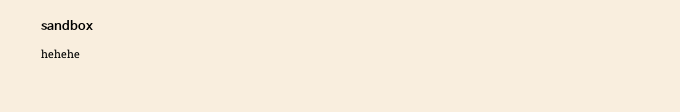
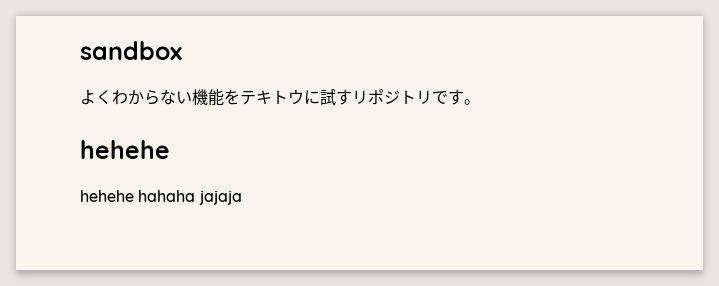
+ よくわからない機能をテキトウに試すリポジトリです。
  hehehe
+ hehehe hahaha jajaja

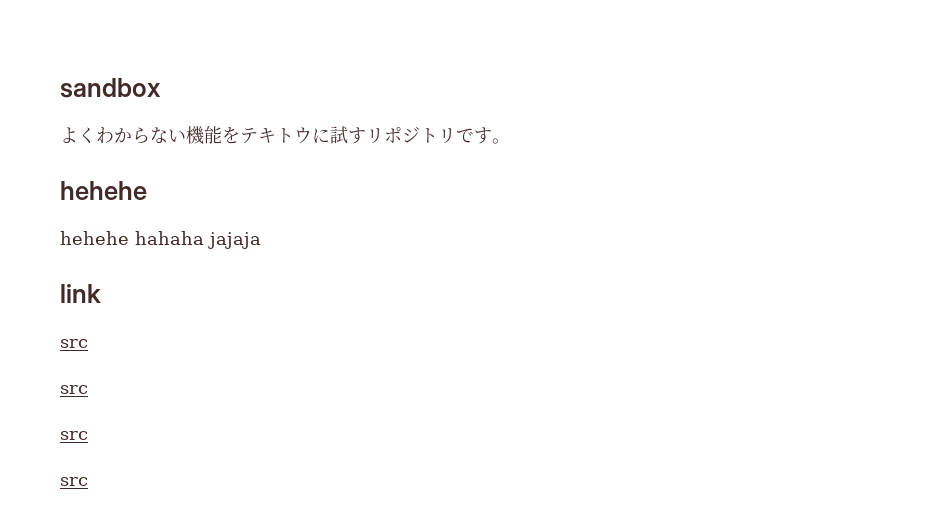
+ link
+ src
+ src
+ src
+ src

